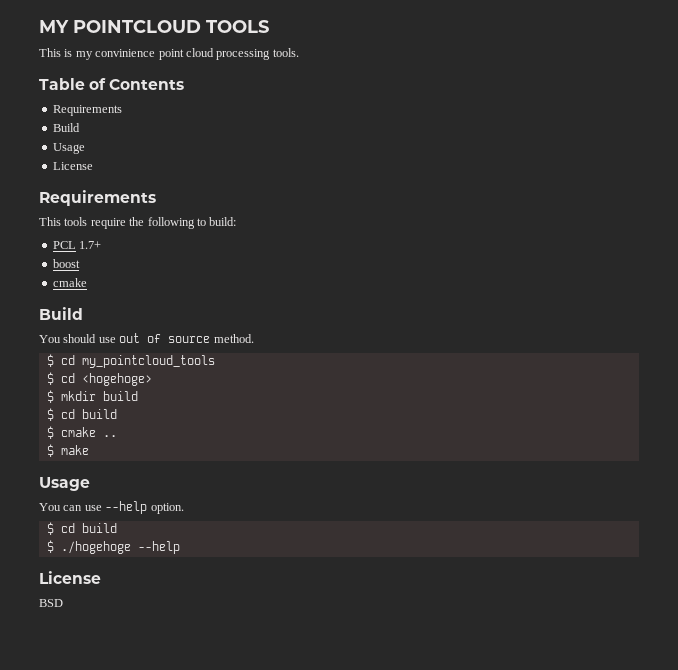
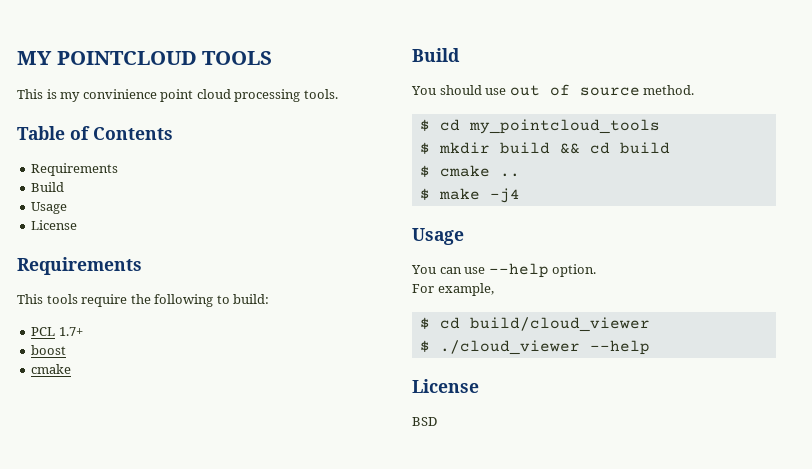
- $ cd <hogehoge>
- $ mkdir build
- $ cd build
+ $ mkdir build && cd build
- $ make
+ $ make -j4
  You can use --help option.
- $ cd build
- $ ./hogehoge --help
+ For example,
+ $ cd build/cloud_viewer
+ $ ./cloud_viewer --help

